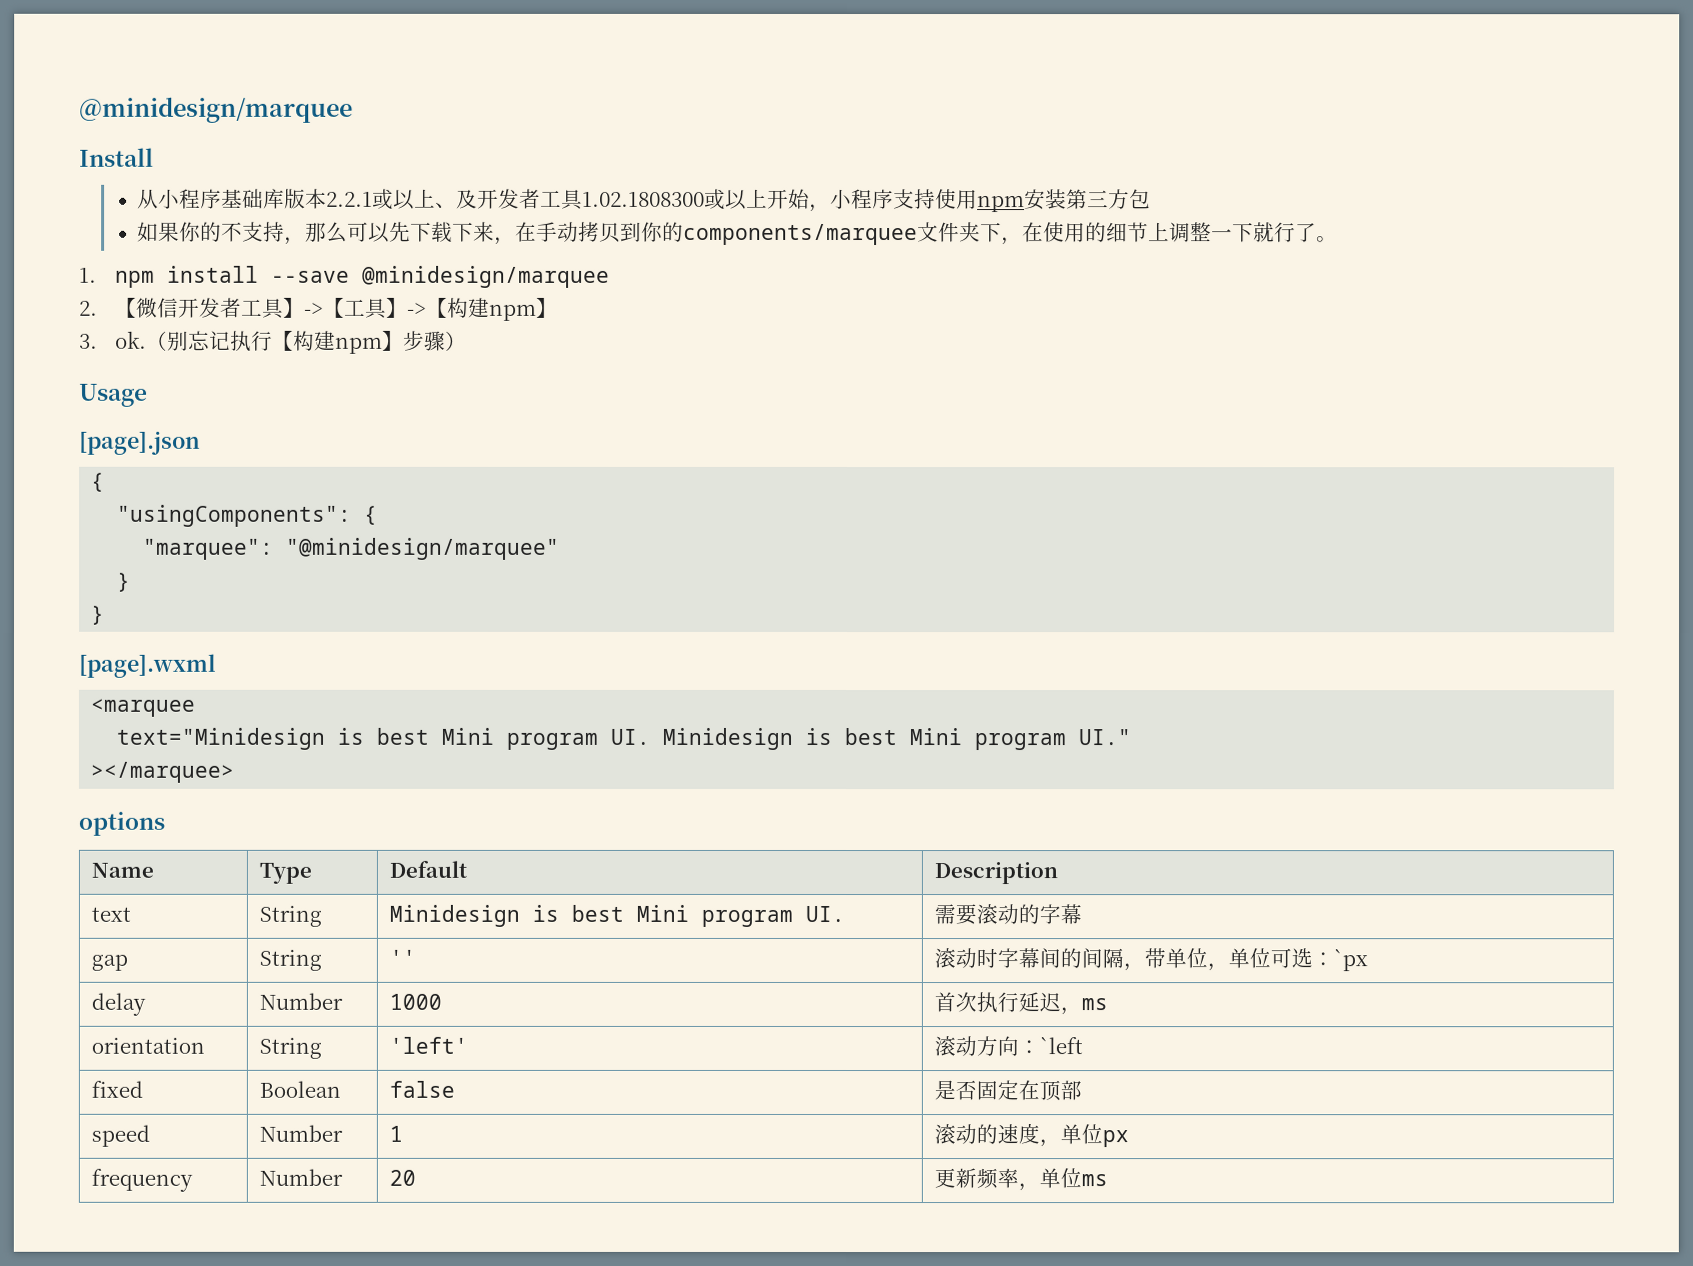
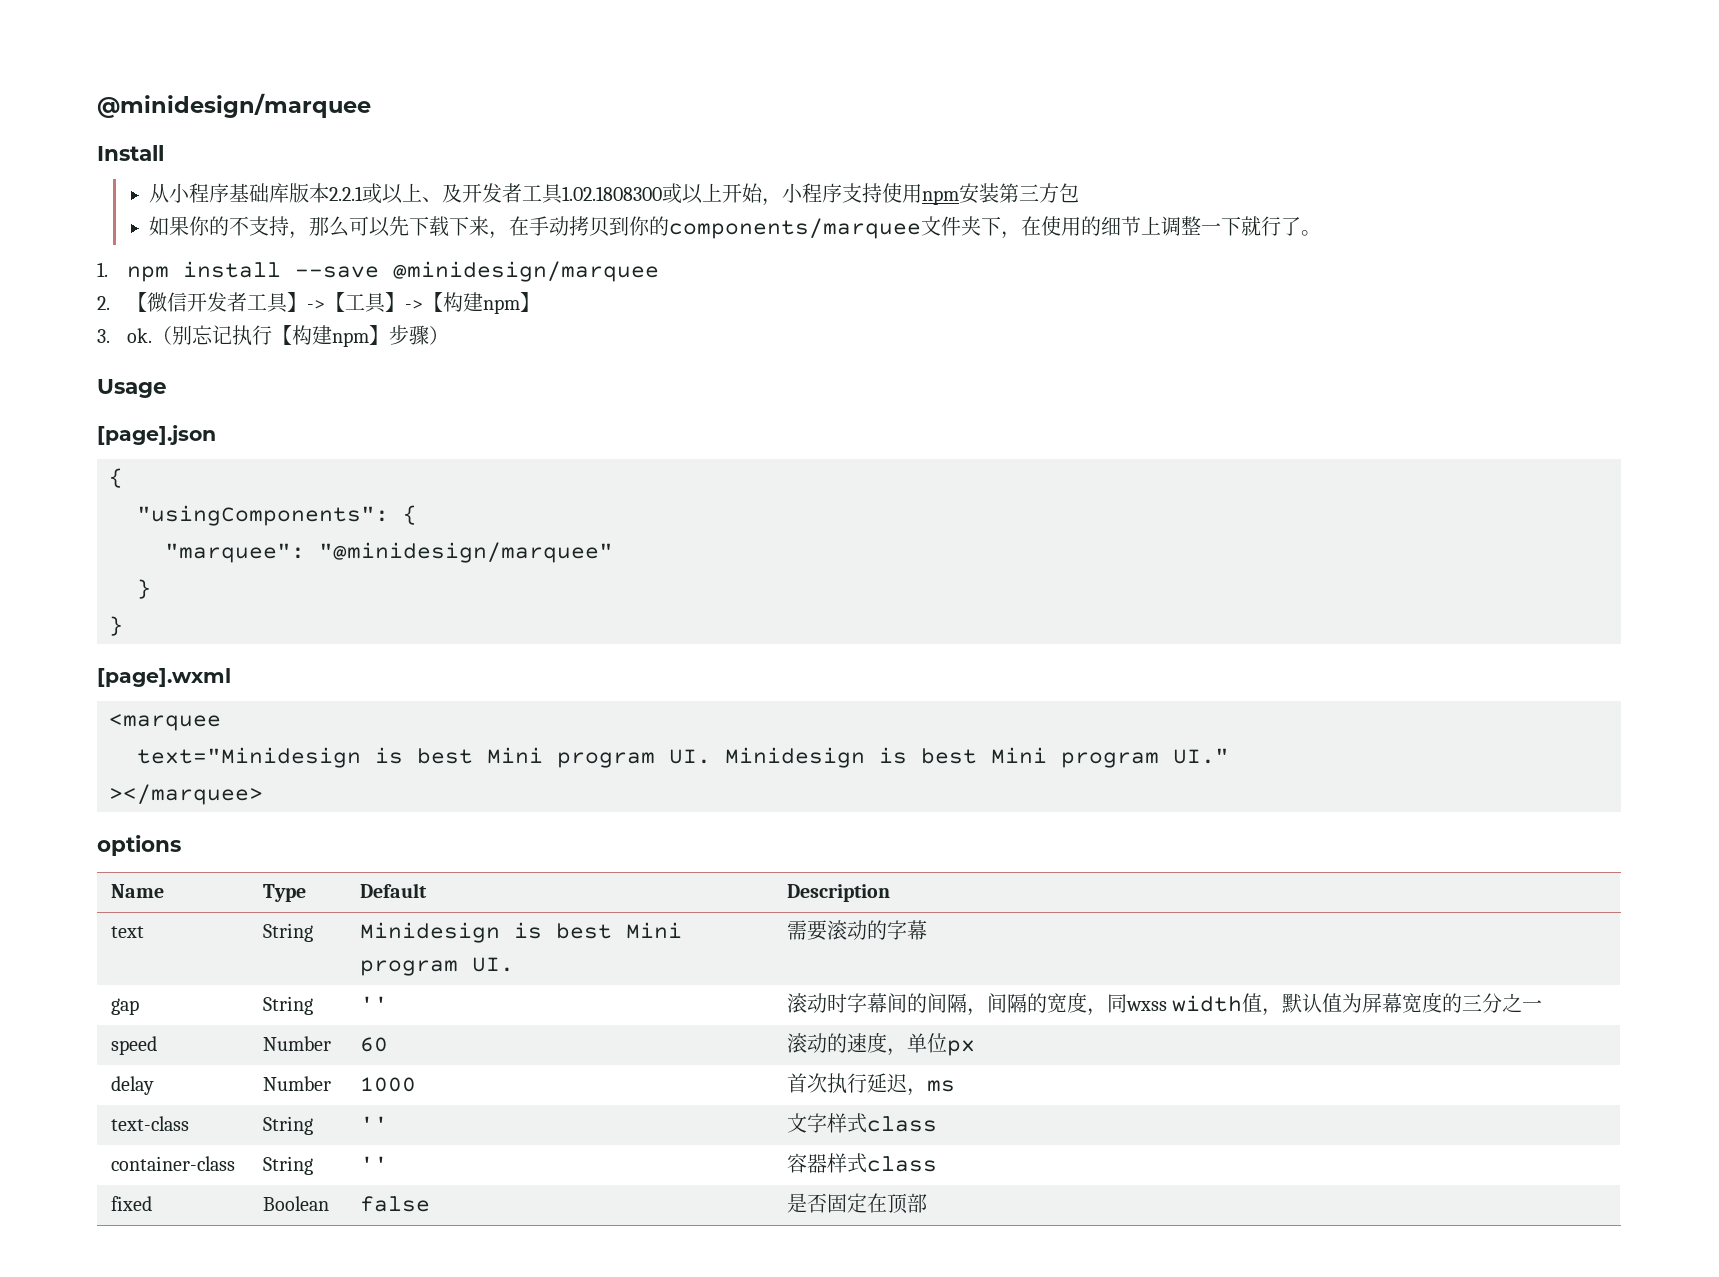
- gap | String | '' | 滚动时字幕间的间隔，带单位，单位可选：`px
+ gap | String | '' | 滚动时字幕间的间隔，间隔的宽度，同wxss width值，默认值为屏幕宽度的三分之一
+ speed | Number | 60 | 滚动的速度，单位px
- orientation | String | 'left' | 滚动方向：`left
+ text-class | String | '' | 文字样式class
+ container-class | String | '' | 容器样式class
- speed | Number | 1 | 滚动的速度，单位px
- frequency | Number | 20 | 更新频率，单位ms

